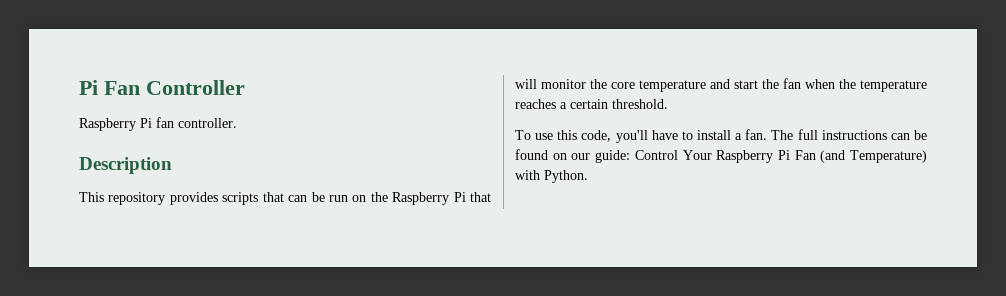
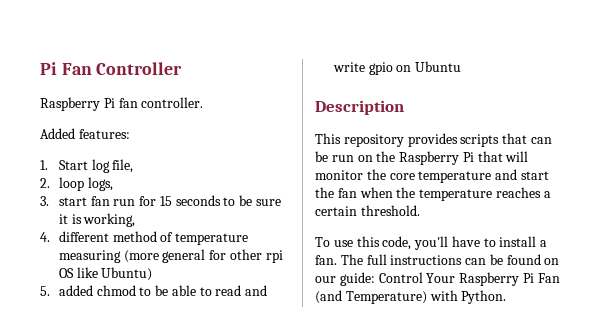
+ Added features:
+ 1. Start log file,
+ 2. loop logs,
+ 3. start fan run for 15 seconds to be sure it is working,
+ 4. different method of temperature measuring (more general for other rpi OS like Ubuntu)
+ 5. added chmod to be able to read and write gpio on Ubuntu

